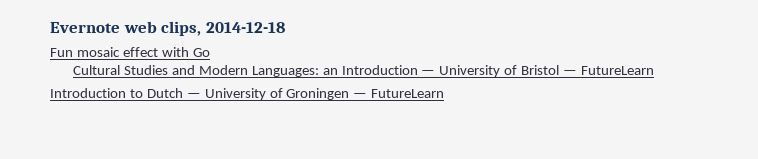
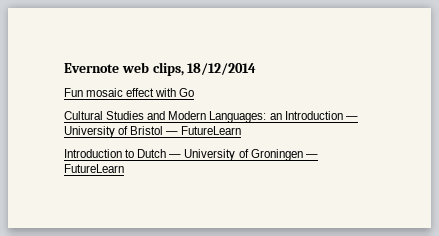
- Evernote web clips, 2014-12-18
+ Evernote web clips, 18/12/2014

